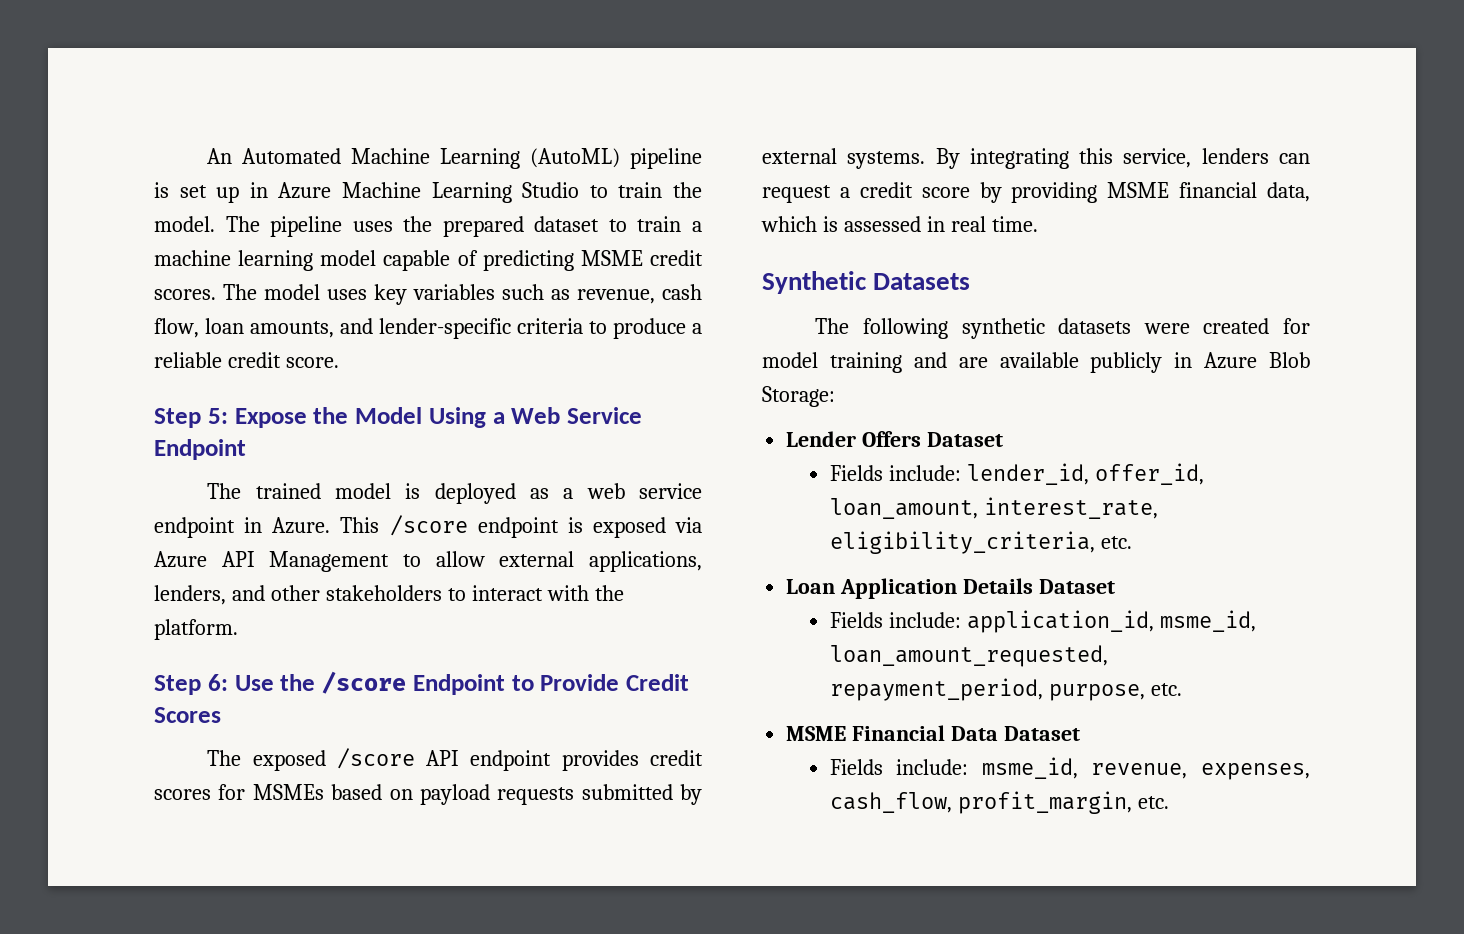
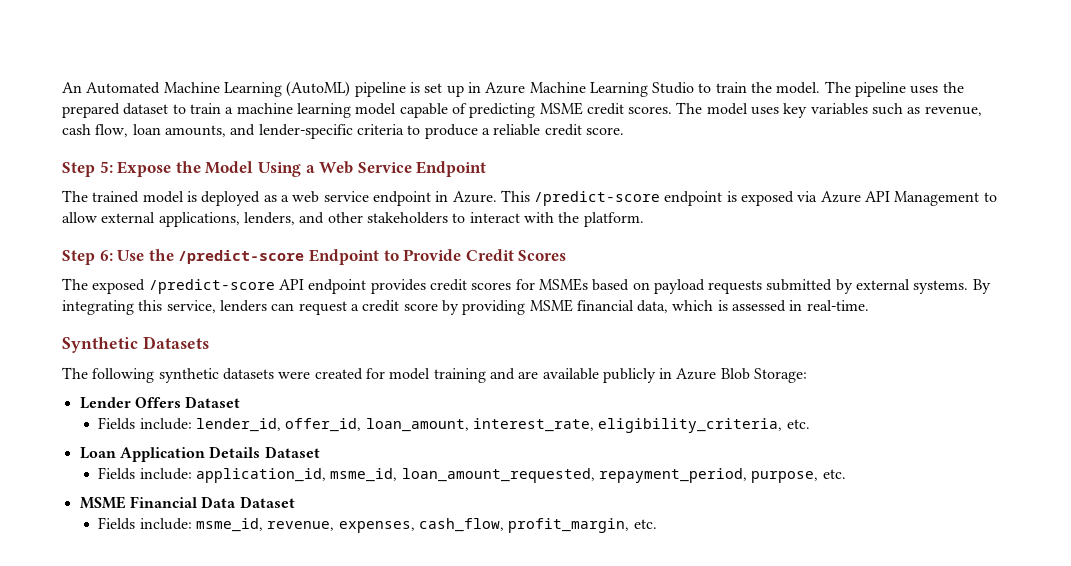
- This /score endpoint is exposed via Azure API Management to allow external applications, lenders, and other stakeholders to interact with the platform.
+ This /predict-score endpoint is exposed via Azure API Management to allow external applications, lenders, and other stakeholders to interact with the platform.
- Step 6: Use the /score Endpoint to Provide Credit Scores
+ Step 6: Use the /predict-score Endpoint to Provide Credit Scores
- The exposed /score API endpoint provides credit scores for MSMEs based on payload requests submitted by external systems.
+ The exposed /predict-score API endpoint provides credit scores for MSMEs based on payload requests submitted by external systems.
- By integrating this service, lenders can request a credit score by providing MSME financial data, which is assessed in real time.
+ By integrating this service, lenders can request a credit score by providing MSME financial data, which is assessed in real-time.

